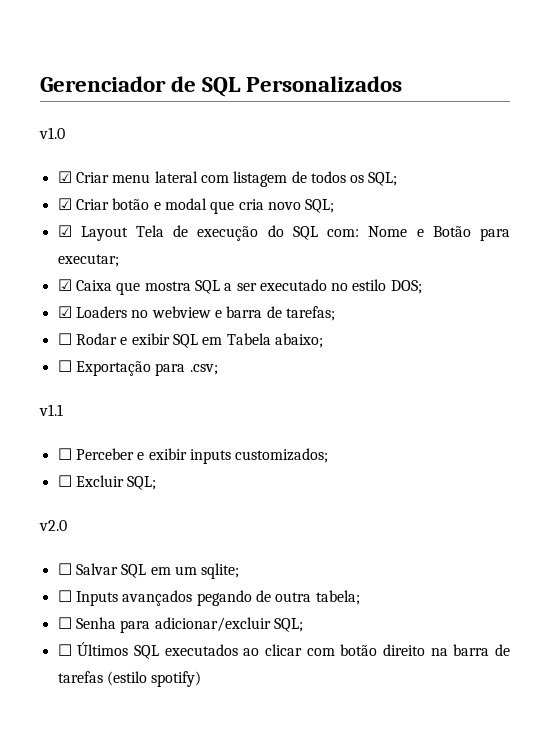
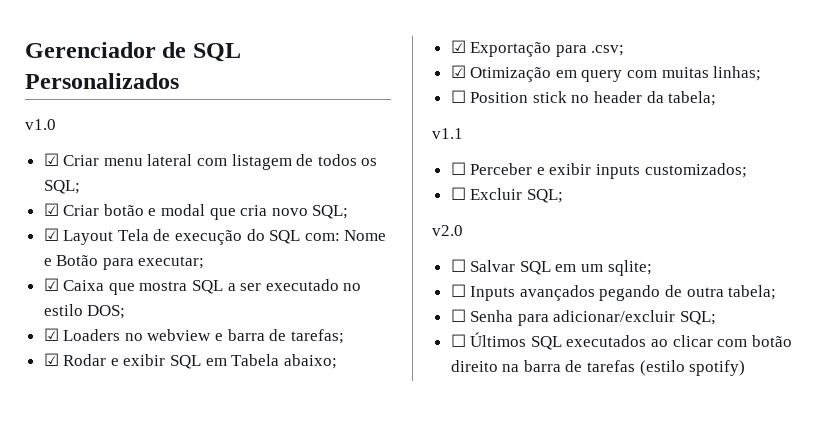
- ☐ Rodar e exibir SQL em Tabela abaixo;
+ ☑ Rodar e exibir SQL em Tabela abaixo;
- ☐ Exportação para .csv;
+ ☑ Exportação para .csv;
+ ☑ Otimização em query com muitas linhas;
+ ☐ Position stick no header da tabela;

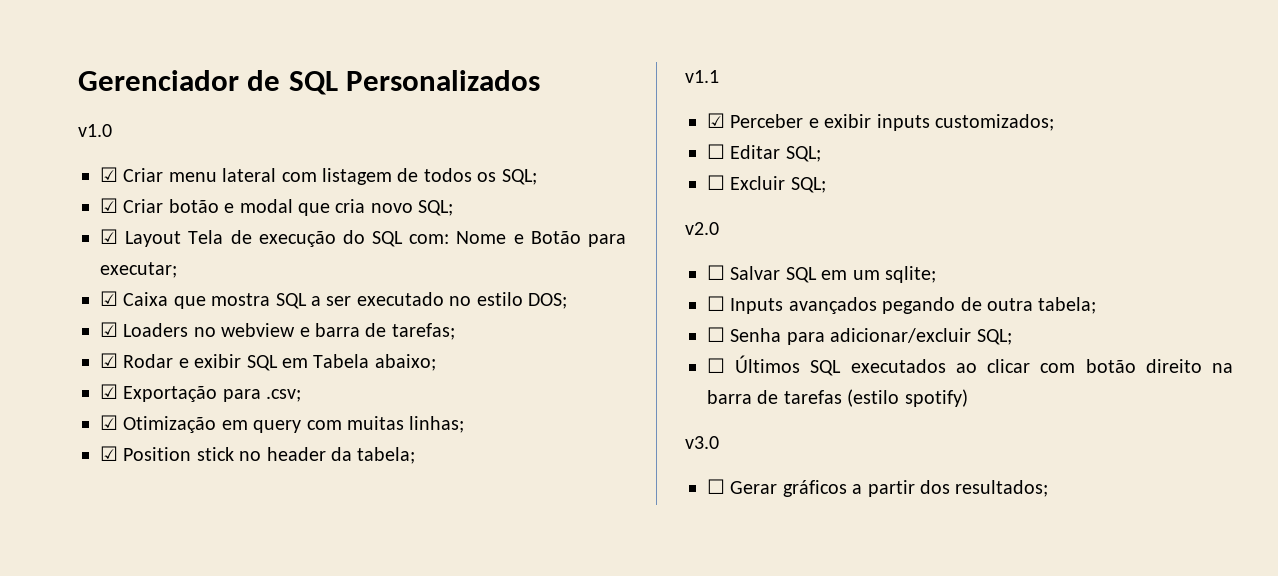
- ☐ Position stick no header da tabela;
+ ☑ Position stick no header da tabela;
- ☐ Perceber e exibir inputs customizados;
+ ☑ Perceber e exibir inputs customizados;
+ ☐ Editar SQL;
+ v3.0
+ ☐ Gerar gráficos a partir dos resultados;

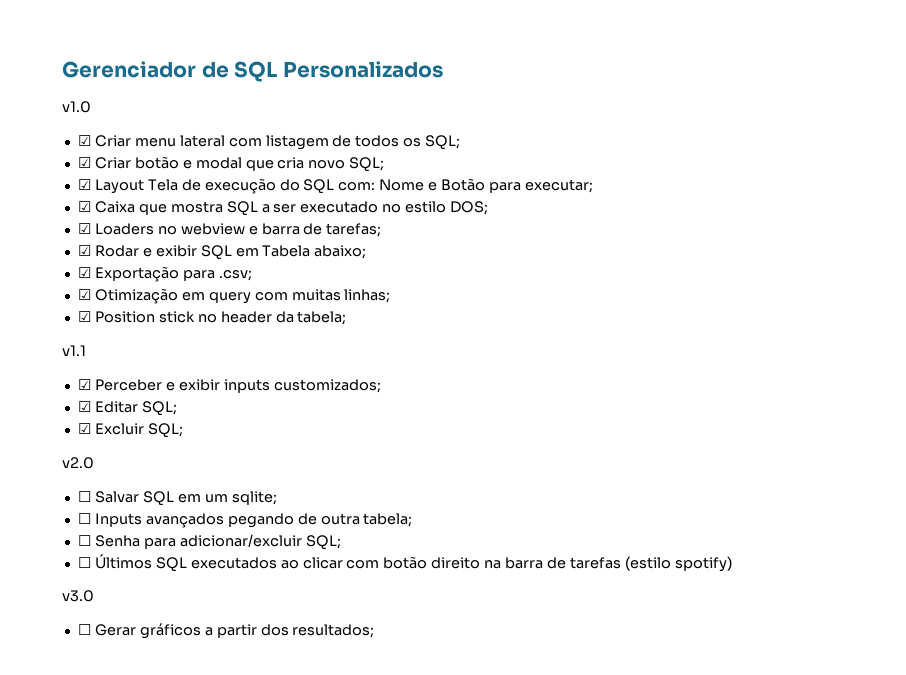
- ☐ Editar SQL;
+ ☑ Editar SQL;
- ☐ Excluir SQL;
+ ☑ Excluir SQL;

